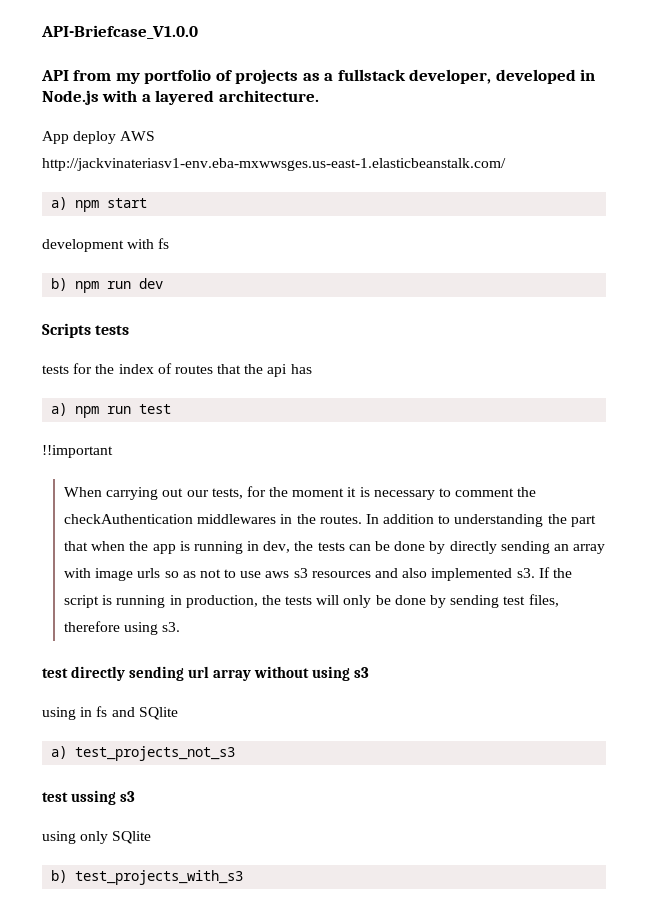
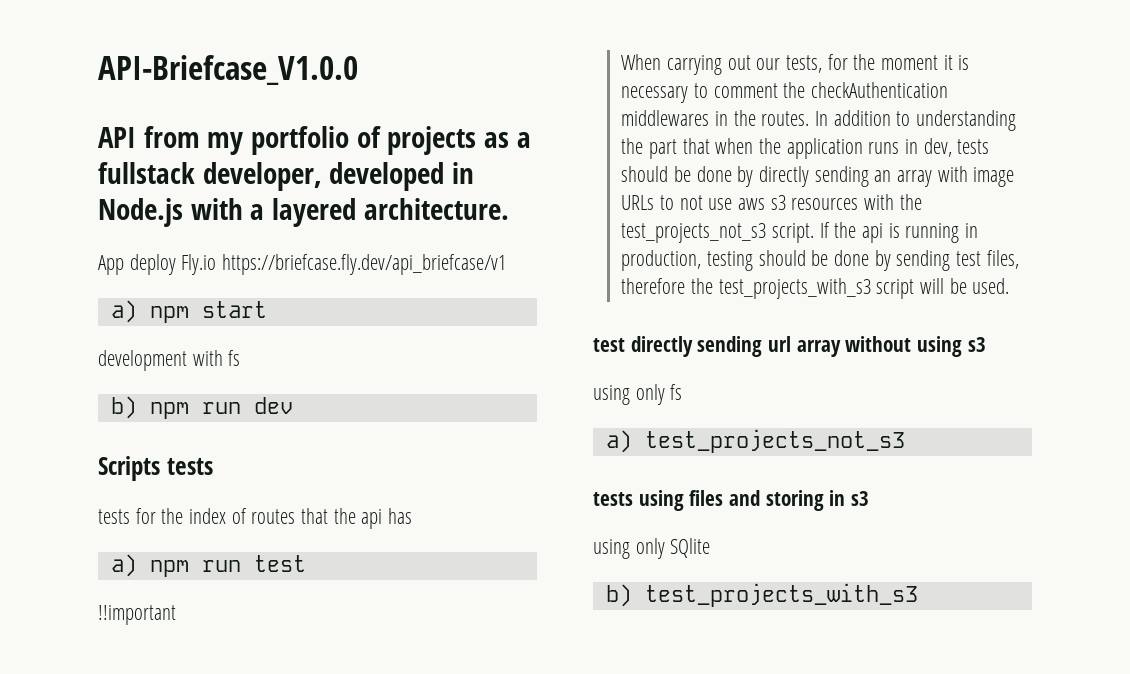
- App deploy AWS http://jackvinateriasv1-env.eba-mxwwsges.us-east-1.elasticbeanstalk.com/
+ App deploy Fly.io https://briefcase.fly.dev/api_briefcase/v1
- In addition to understanding the part that when the app is running in dev, the tests can be done by directly sending an array with image urls so as not to use aws s3 resources and also implemented s3.
+ In addition to understanding the part that when the application runs in dev, tests should be done by directly sending an array with image URLs to not use aws s3 resources with the test_projects_not_s3 script.
- If the script is running in production, the tests will only be done by sending test files, therefore using s3.
+ If the api is running in production, testing should be done by sending test files, therefore the test_projects_with_s3 script will be used.
- using in fs and SQlite
+ using only fs
- test ussing s3
+ tests using files and storing in s3

